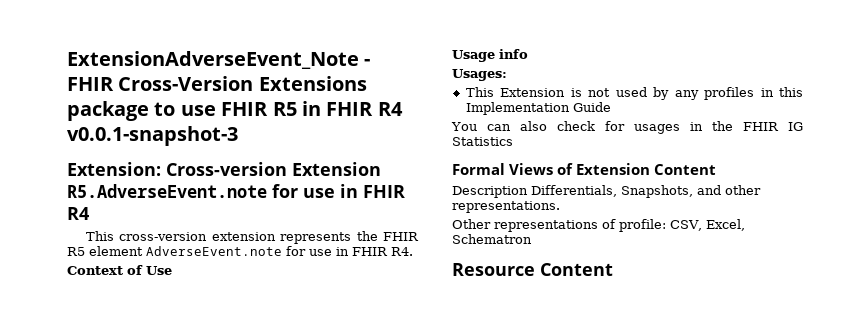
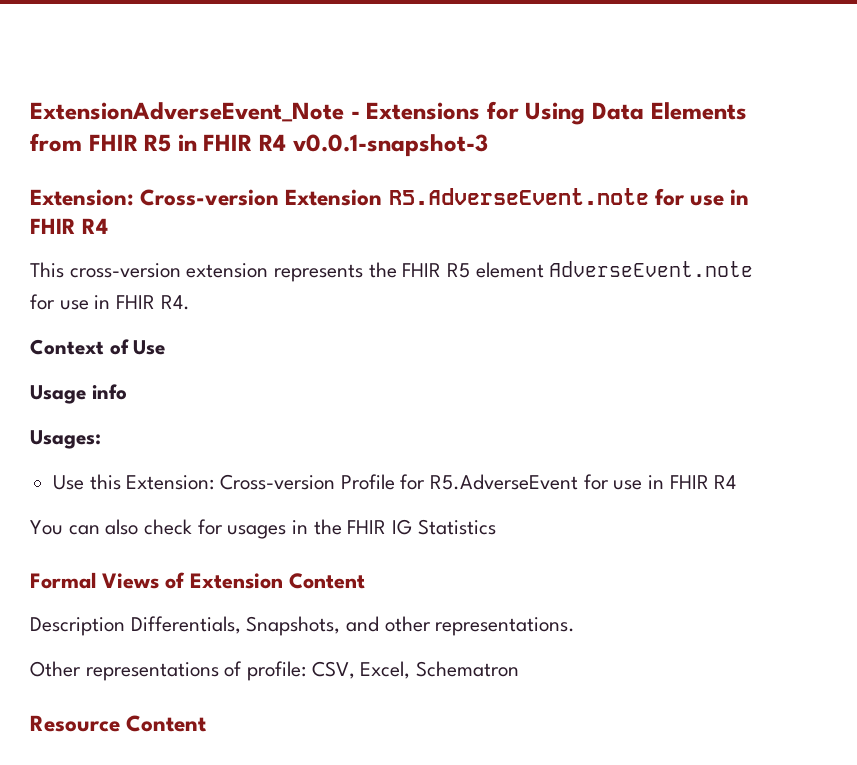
- ExtensionAdverseEvent_Note - FHIR Cross-Version Extensions package to use FHIR R5 in FHIR R4 v0.0.1-snapshot-3
+ ExtensionAdverseEvent_Note - Extensions for Using Data Elements from FHIR R5 in FHIR R4 v0.0.1-snapshot-3
- This Extension is not used by any profiles in this Implementation Guide
+ Use this Extension: Cross-version Profile for R5.AdverseEvent for use in FHIR R4

